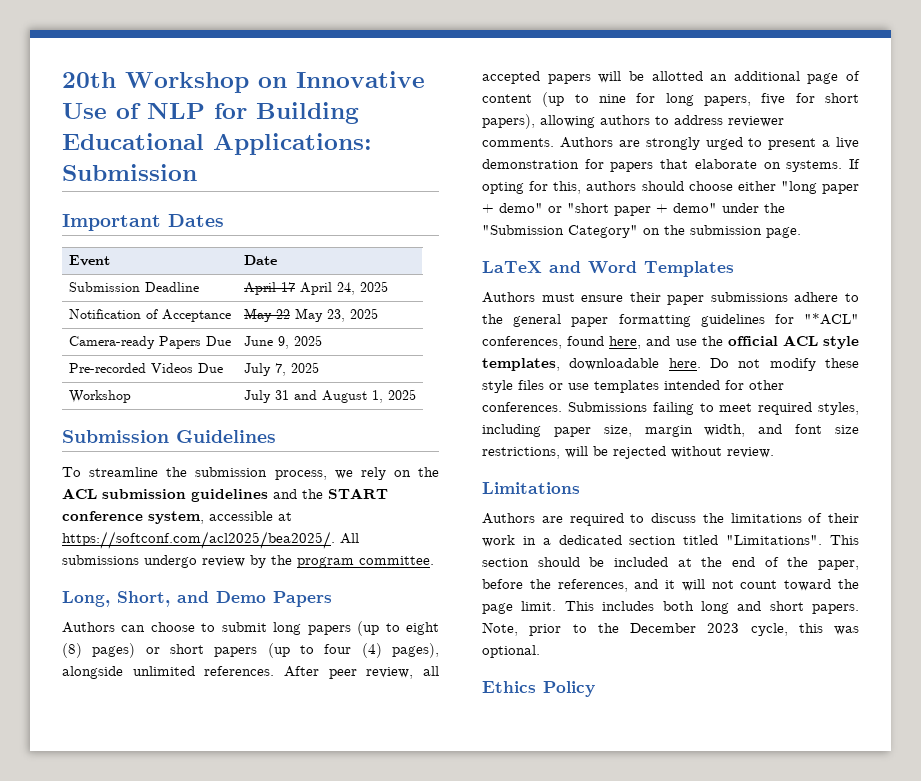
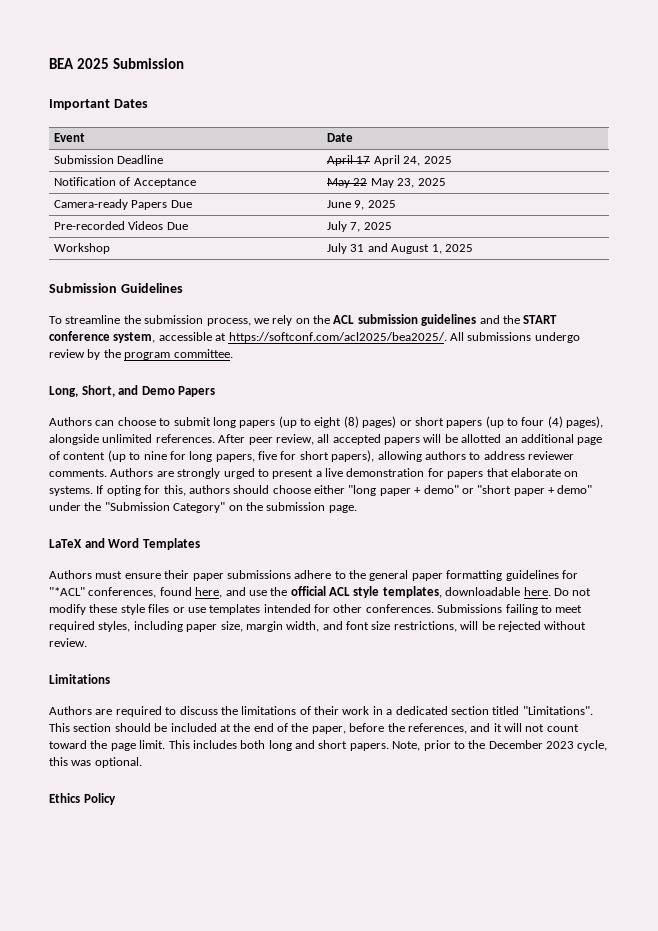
- 20th Workshop on Innovative Use of NLP for Building Educational Applications: Submission
+ BEA 2025 Submission

